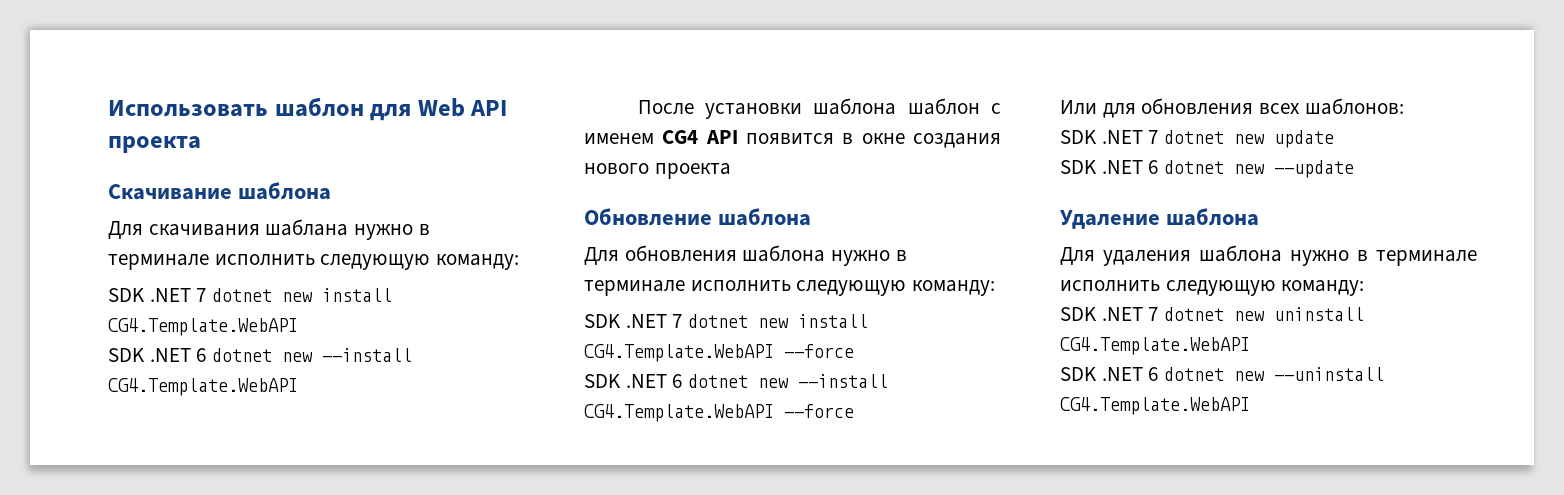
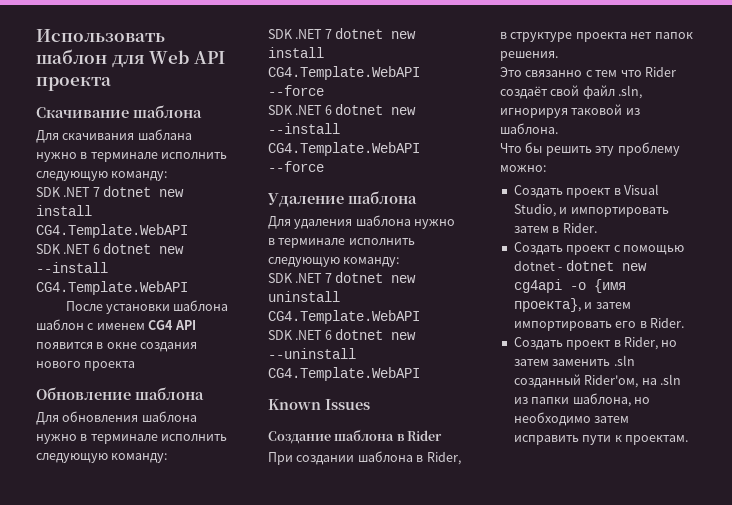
- Или для обновления всех шаблонов:
- SDK .NET 7 dotnet new update
- SDK .NET 6 dotnet new --update
+ Known Issues
+ Создание шаблона в Rider
+ При создании шаблона в Rider, в структуре проекта нет папок решения.
+ Это связанно с тем что Rider создаёт свой файл .sln, игнорируя таковой из шаблона.
+ Что бы решить эту проблему можно:
+ Создать проект в Visual Studio, и импортировать затем в Rider.
+ Создать проект с помощью dotnet - dotnet new cg4api -o {имя проекта}, и затем импортировать его в Rider.
+ Создать проект в Rider, но затем заменить .sln созданный Rider'ом, на .sln из папки шаблона, но необходимо затем исправить пути к проектам.

